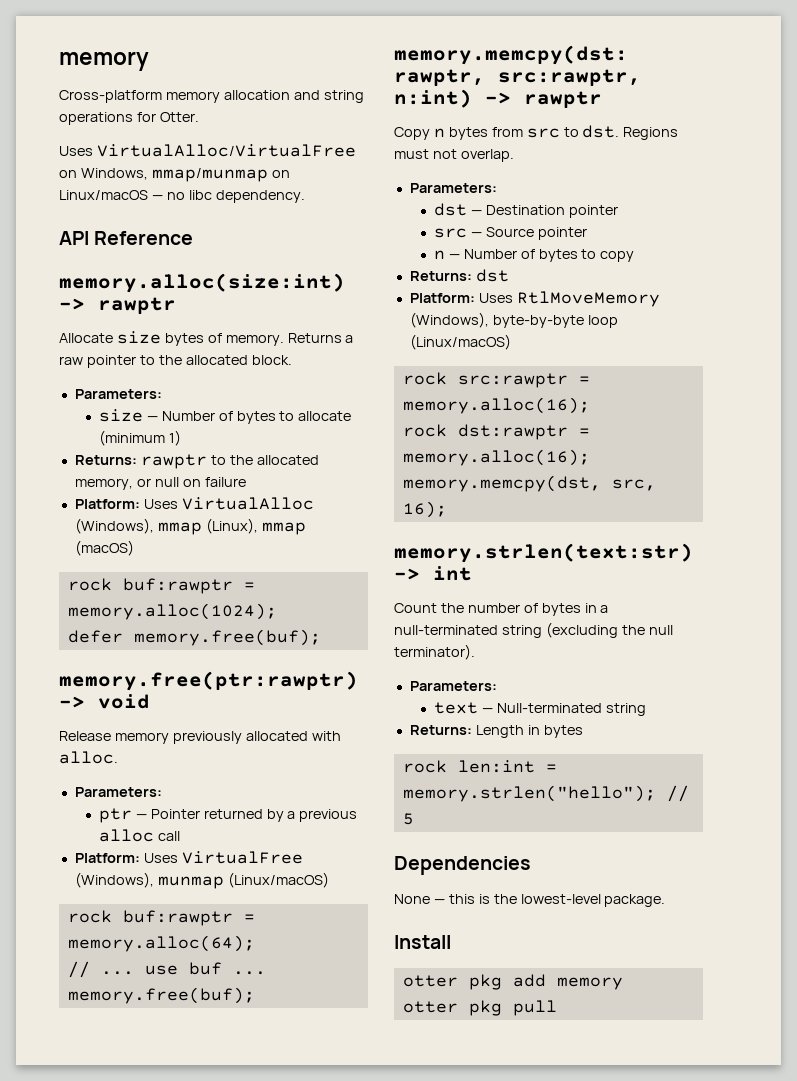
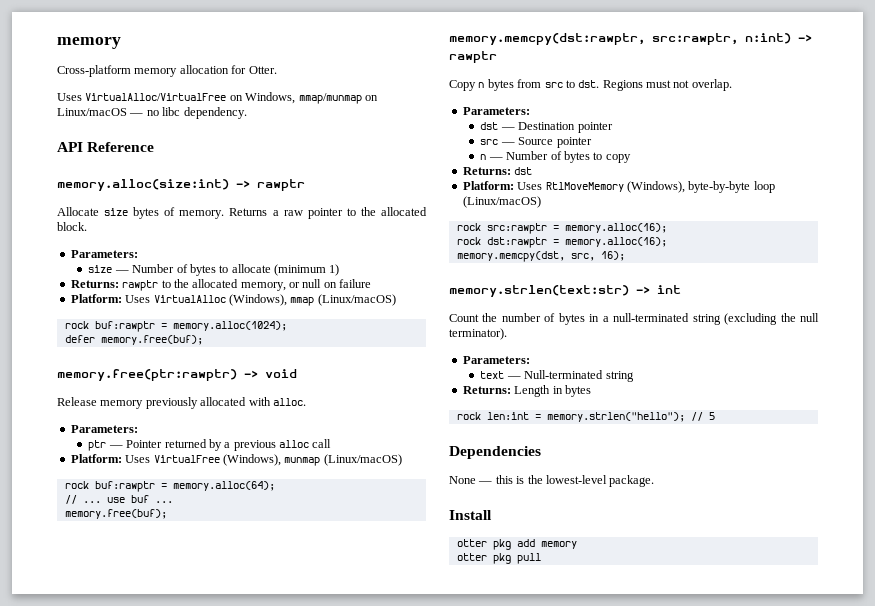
- Cross-platform memory allocation and string operations for Otter.
+ Cross-platform memory allocation for Otter.
- Platform: Uses VirtualAlloc (Windows), mmap (Linux), mmap (macOS)
+ Platform: Uses VirtualAlloc (Windows), mmap (Linux/macOS)

